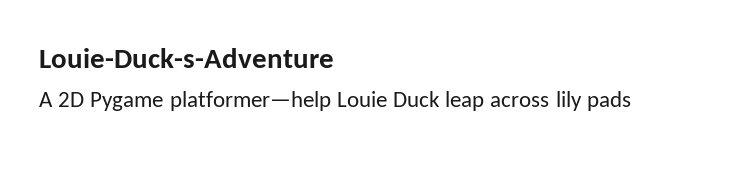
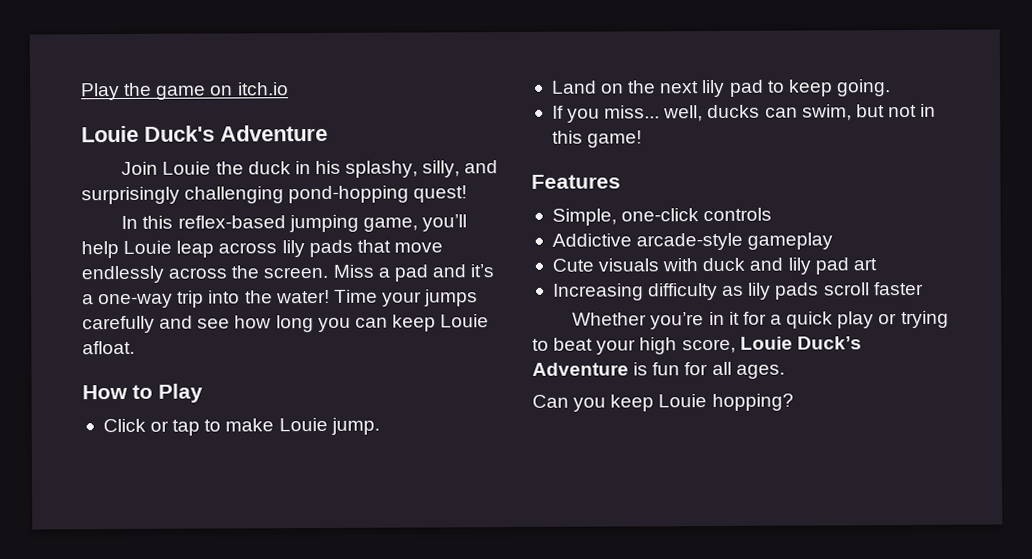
- Louie-Duck-s-Adventure
- A 2D Pygame platformer—help Louie Duck leap across lily pads
+ Play the game on itch.io
+ Louie Duck's Adventure
+ Join Louie the duck in his splashy, silly, and surprisingly challenging pond-hopping quest!
+ In this reflex-based jumping game, you’ll help Louie leap across lily pads that move endlessly across the screen. Miss a pad and it’s a one-way trip into the water! Time your jumps carefully and see how long you can keep Louie afloat.
+ How to Play
+ Click or tap to make Louie jump.
+ Land on the next lily pad to keep going.
+ If you miss... well, ducks can swim, but not in this game!
+ Features
+ Simple, one-click controls
+ Addictive arcade-style gameplay
+ Cute visuals with duck and lily pad art
+ Increasing difficulty as lily pads scroll faster
+ Whether you’re in it for a quick play or trying to beat your high score, Louie Duck’s Adventure is fun for all ages.
+ Can you keep Louie hopping?

